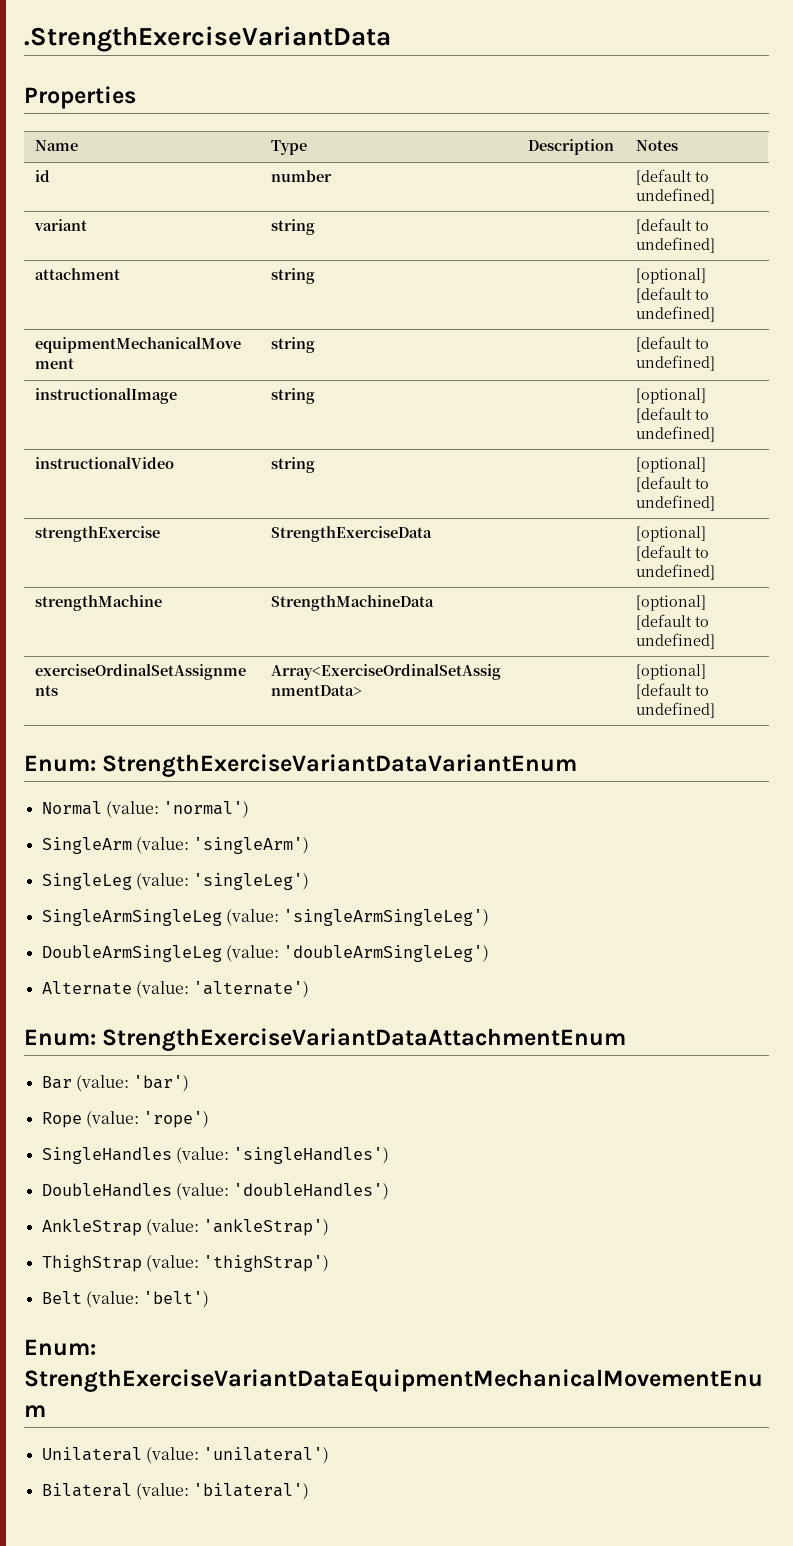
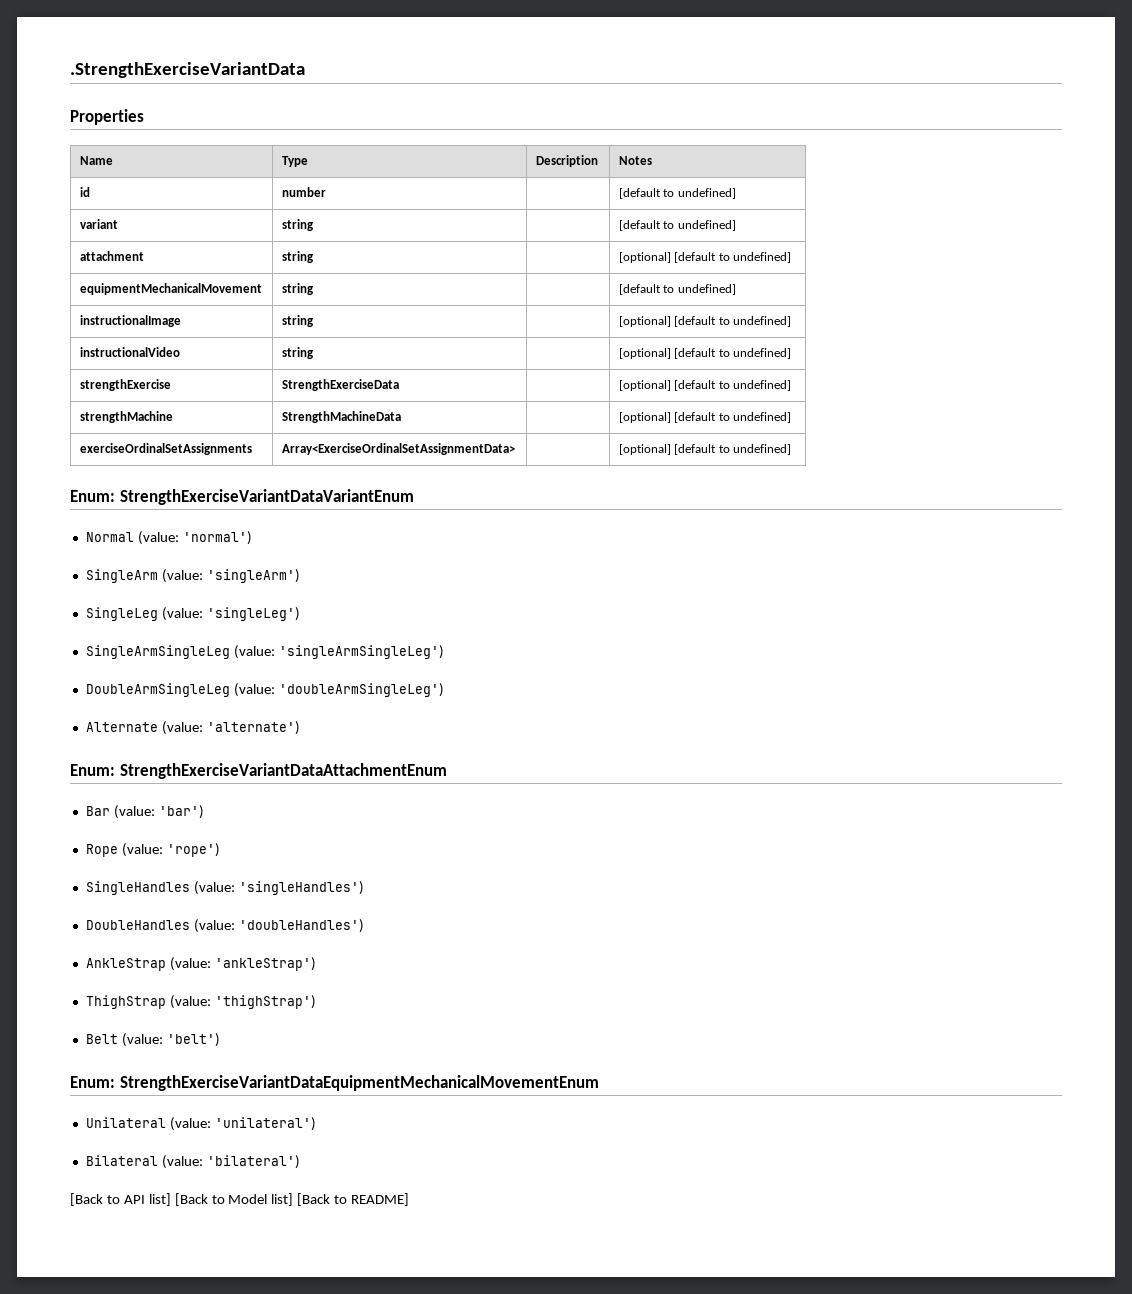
+ [Back to API list] [Back to Model list] [Back to README]

